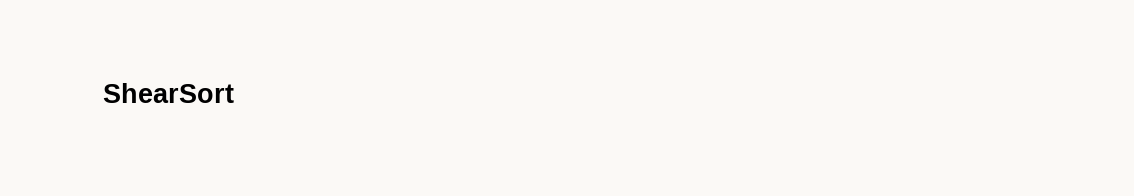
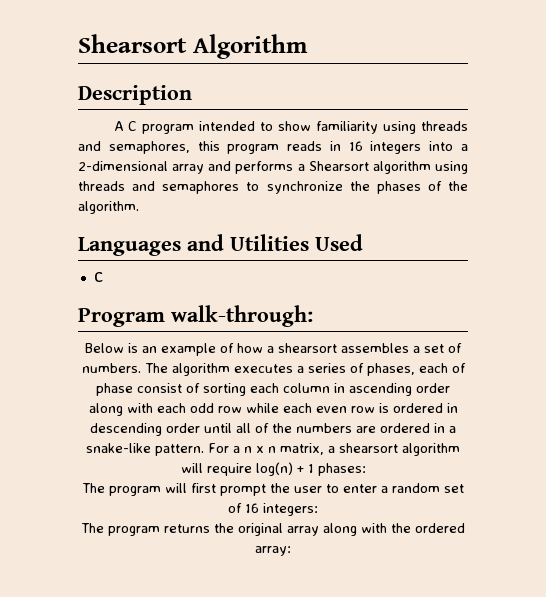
- ShearSort
+ Shearsort Algorithm
+ Description
+ A C program intended to show familiarity using threads and semaphores, this program reads in 16 integers into a 2-dimensional array and performs a Shearsort algorithm using threads and semaphores to synchronize the phases of the algorithm.
+ Languages and Utilities Used
+ C
+ Program walk-through:
+ Below is an example of how a shearsort assembles a set of numbers. The algorithm executes a series of phases, each of phase consist of sorting each column in ascending order along with each odd row while each even row is ordered in descending order until all of the numbers are ordered in a snake-like pattern. For a n x n matrix, a shearsort algorithm will require log(n) + 1 phases:
+ The program will first prompt the user to enter a random set of 16 integers:
+ The program returns the original array along with the ordered array:

